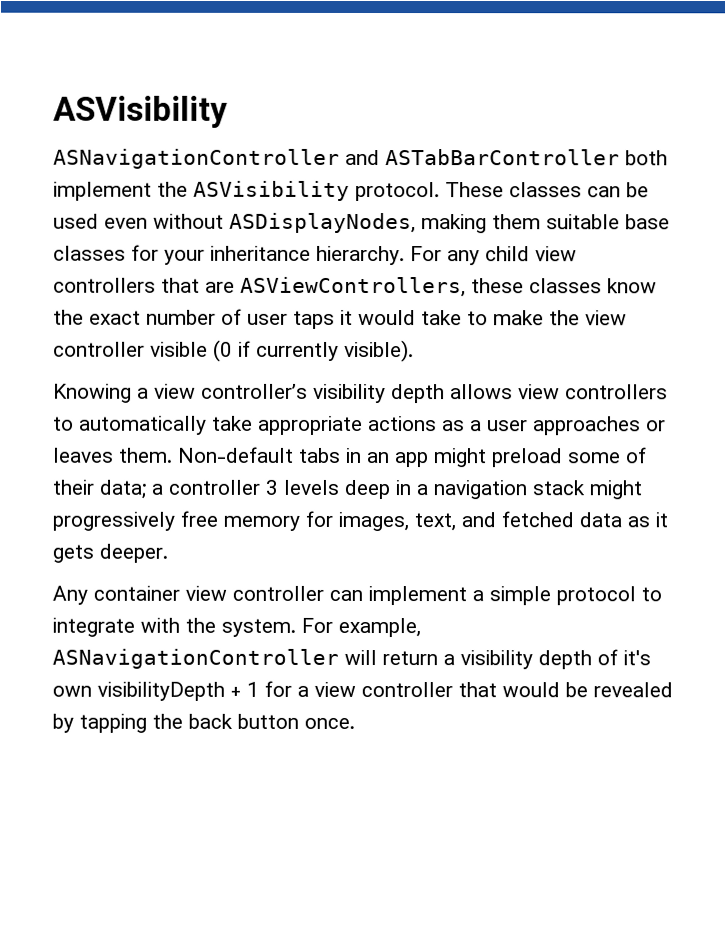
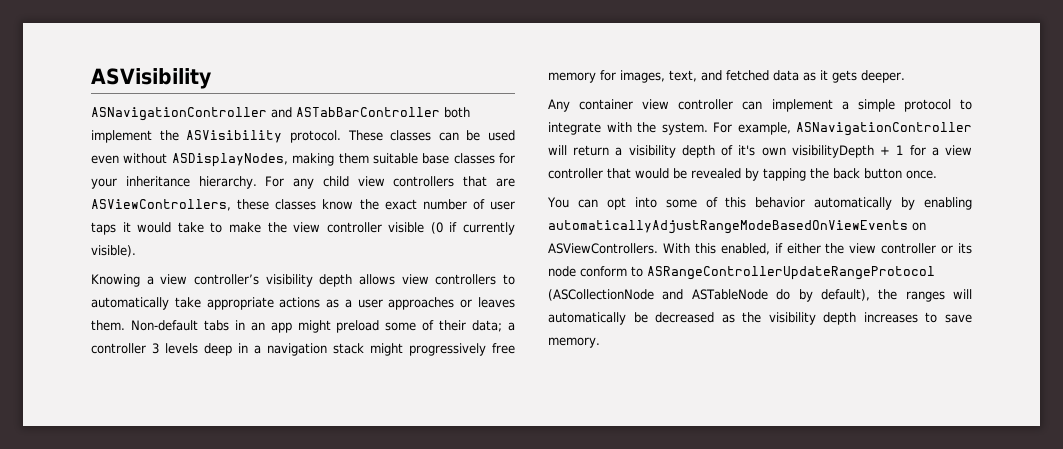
+ You can opt into some of this behavior automatically by enabling automaticallyAdjustRangeModeBasedOnViewEvents on ASViewControllers. With this enabled, if either the view controller or its node conform to ASRangeControllerUpdateRangeProtocol (ASCollectionNode and ASTableNode do by default), the ranges will automatically be decreased as the visibility depth increases to save memory.

